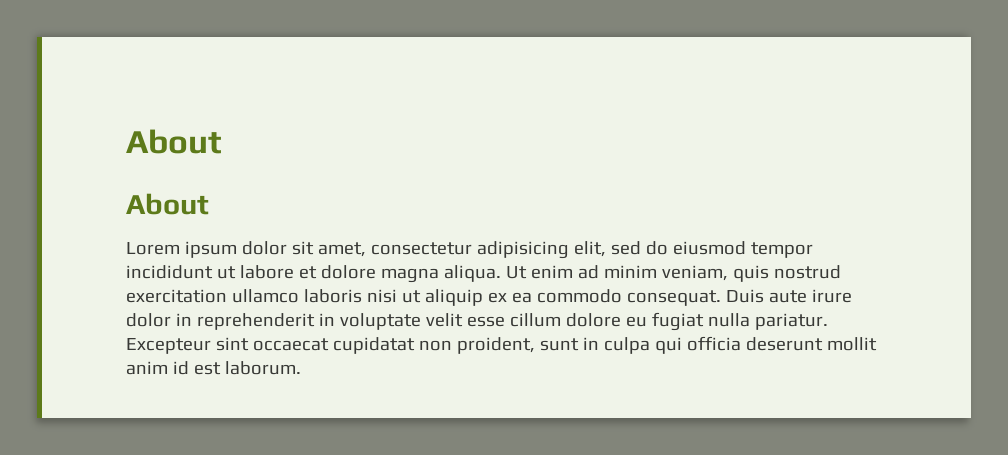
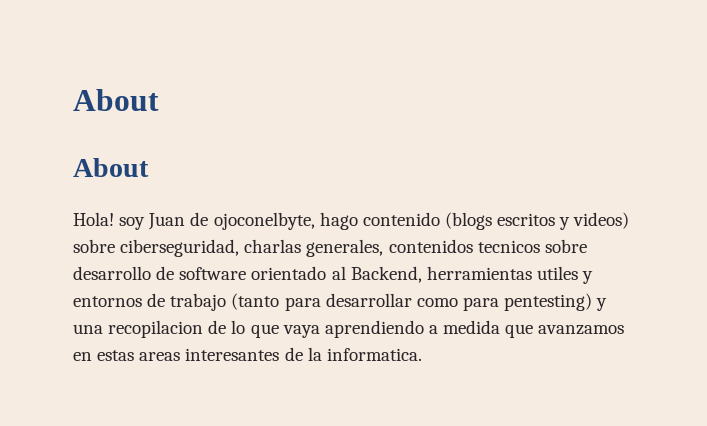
- Lorem ipsum dolor sit amet, consectetur adipisicing elit, sed do eiusmod tempor incididunt ut labore et dolore magna aliqua. Ut enim ad minim veniam, quis nostrud exercitation ullamco laboris nisi ut aliquip ex ea commodo consequat. Duis aute irure dolor in reprehenderit in voluptate velit esse cillum dolore eu fugiat nulla pariatur. Excepteur sint occaecat cupidatat non proident, sunt in culpa qui officia deserunt mollit anim id est laborum.
+ Hola! soy Juan de ojoconelbyte, hago contenido (blogs escritos y videos) sobre ciberseguridad, charlas generales, contenidos tecnicos sobre desarrollo de software orientado al Backend, herramientas utiles y entornos de trabajo (tanto para desarrollar como para pentesting) y una recopilacion de lo que vaya aprendiendo a medida que avanzamos en estas areas interesantes de la informatica.

